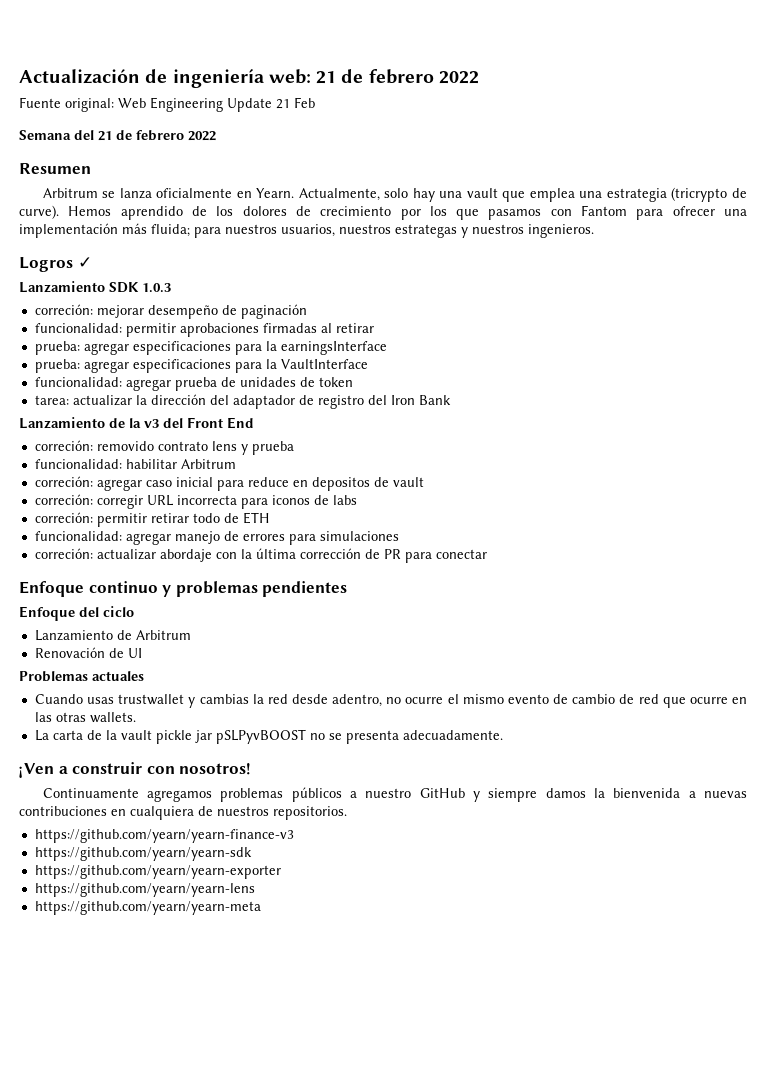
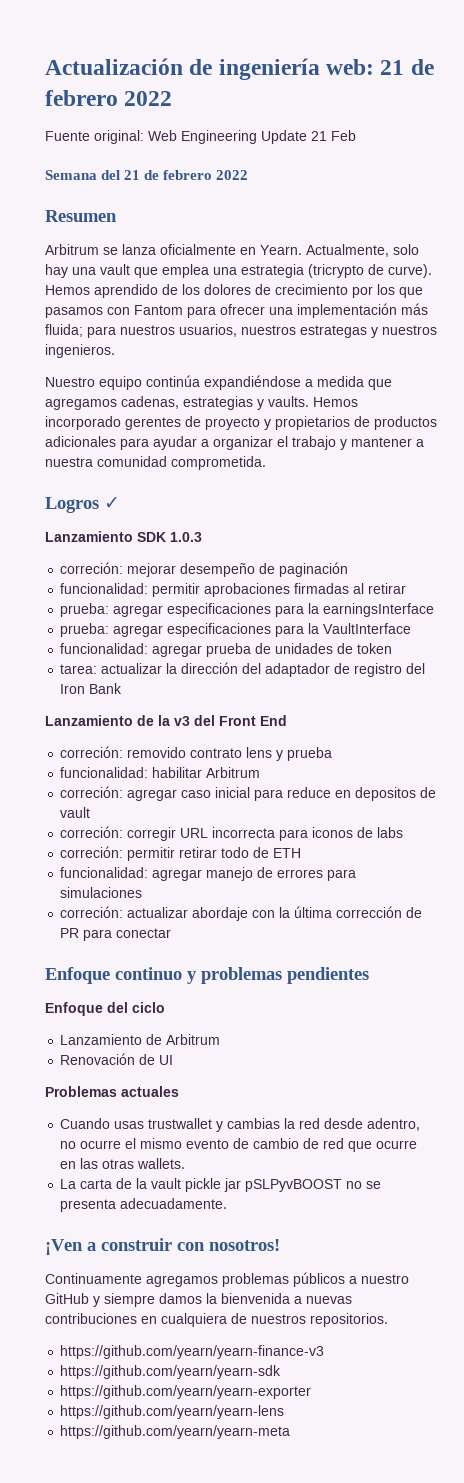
+ Nuestro equipo continúa expandiéndose a medida que agregamos cadenas, estrategias y vaults. Hemos incorporado gerentes de proyecto y propietarios de productos adicionales para ayudar a organizar el trabajo y mantener a nuestra comunidad comprometida.

